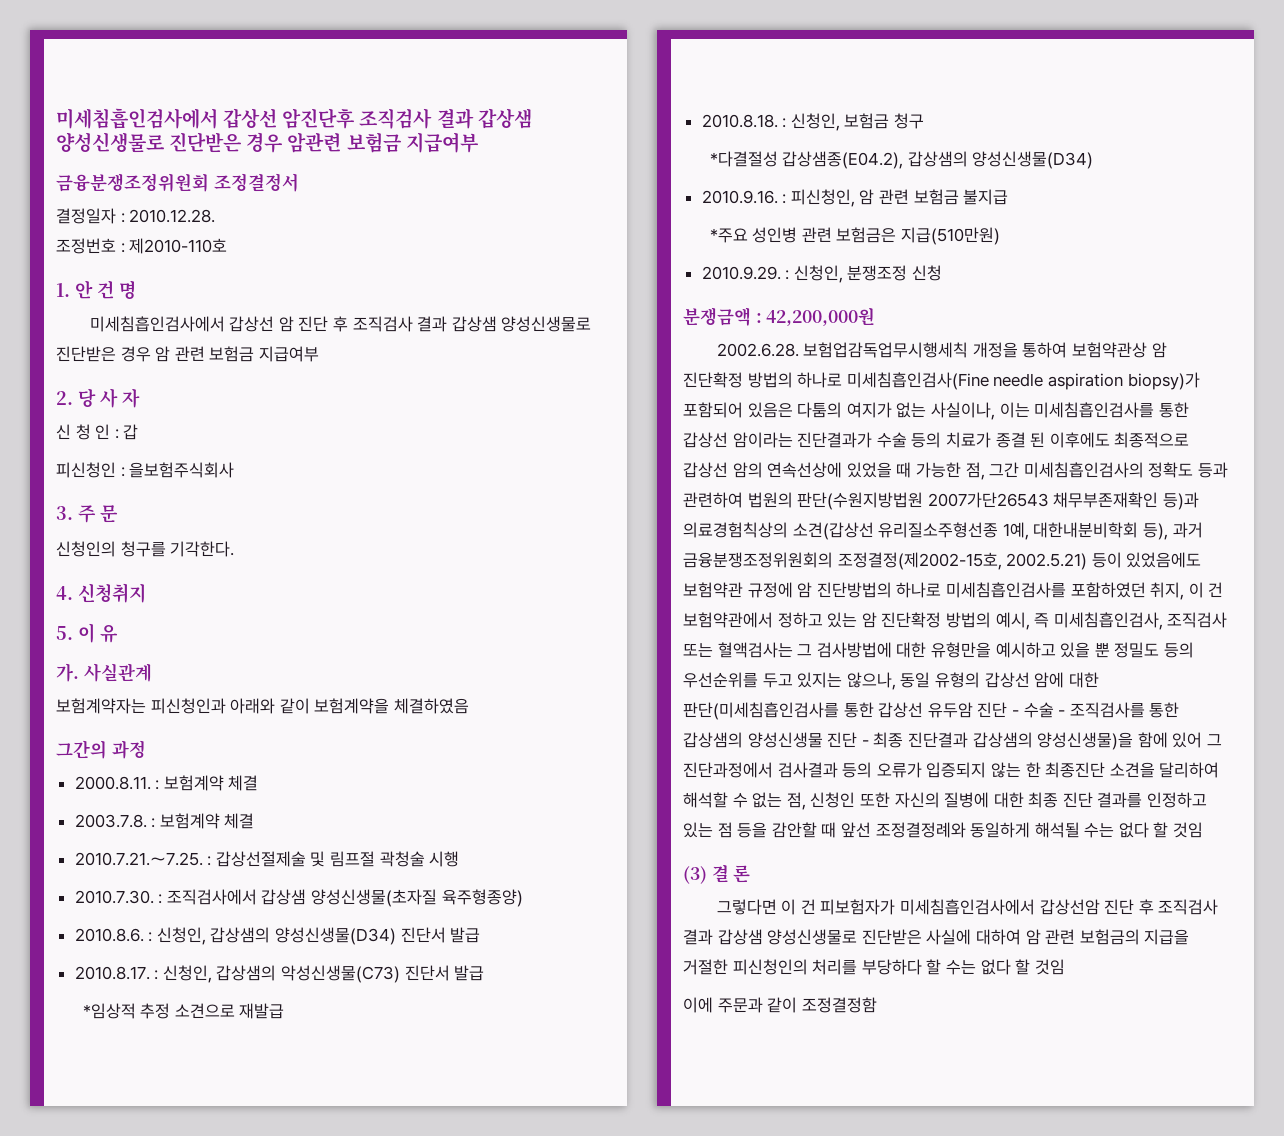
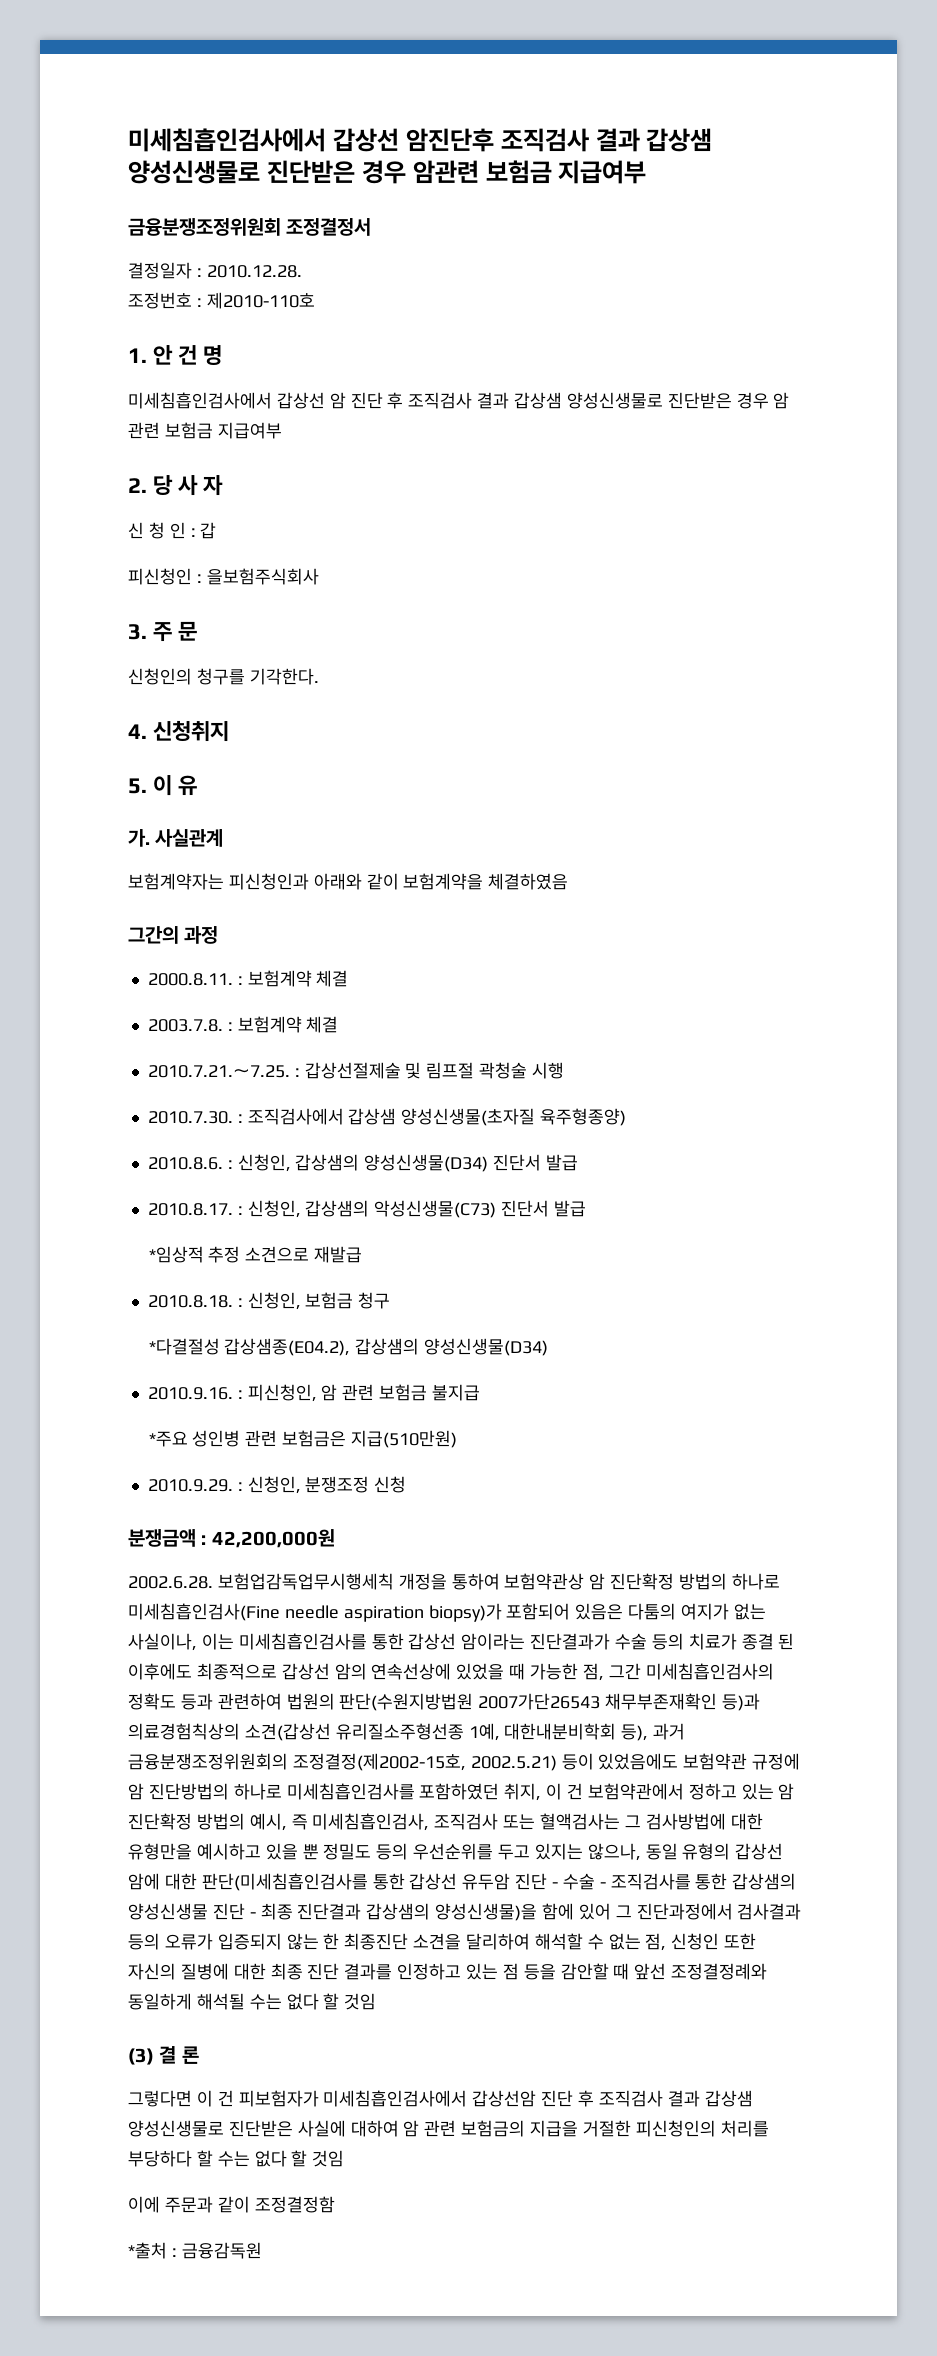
+ *출처 : 금융감독원

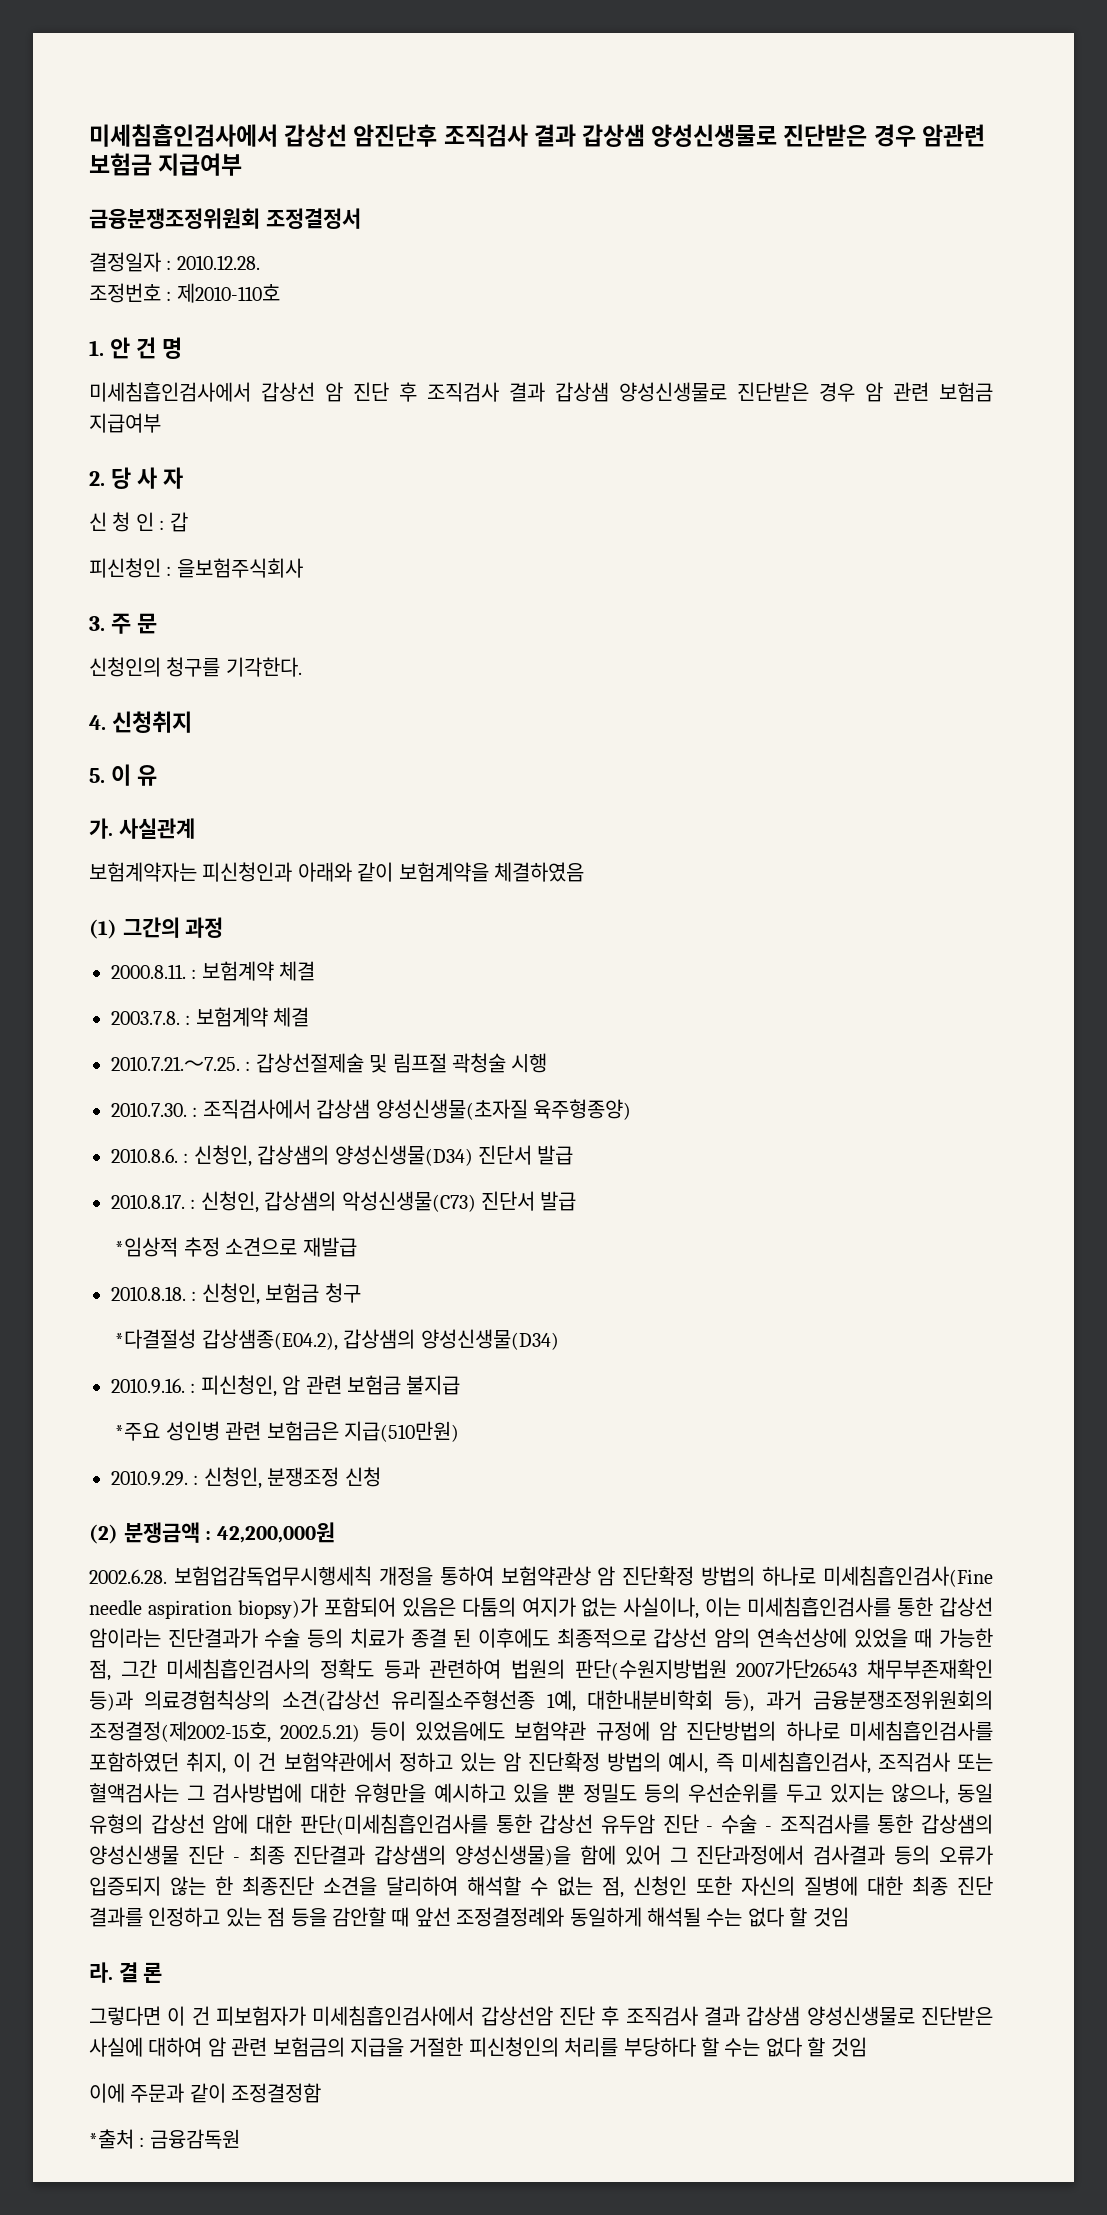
- 그간의 과정
+ (1) 그간의 과정
- 분쟁금액 : 42,200,000원
+ (2) 분쟁금액 : 42,200,000원
- (3) 결 론
+ 라. 결 론

